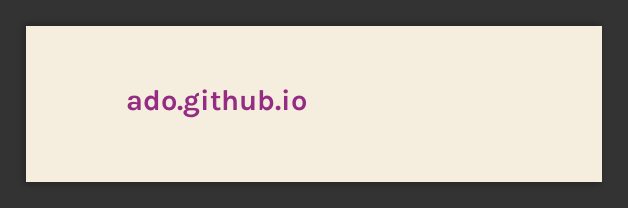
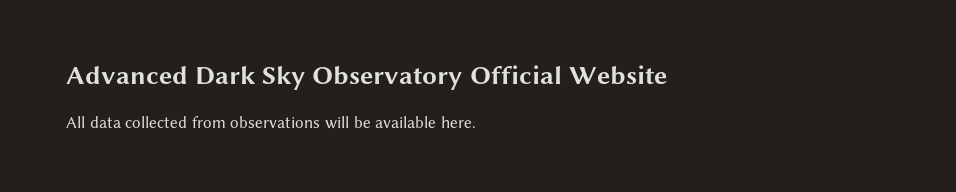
- ado.github.io
+ Advanced Dark Sky Observatory Official Website
+ All data collected from observations will be available here.

